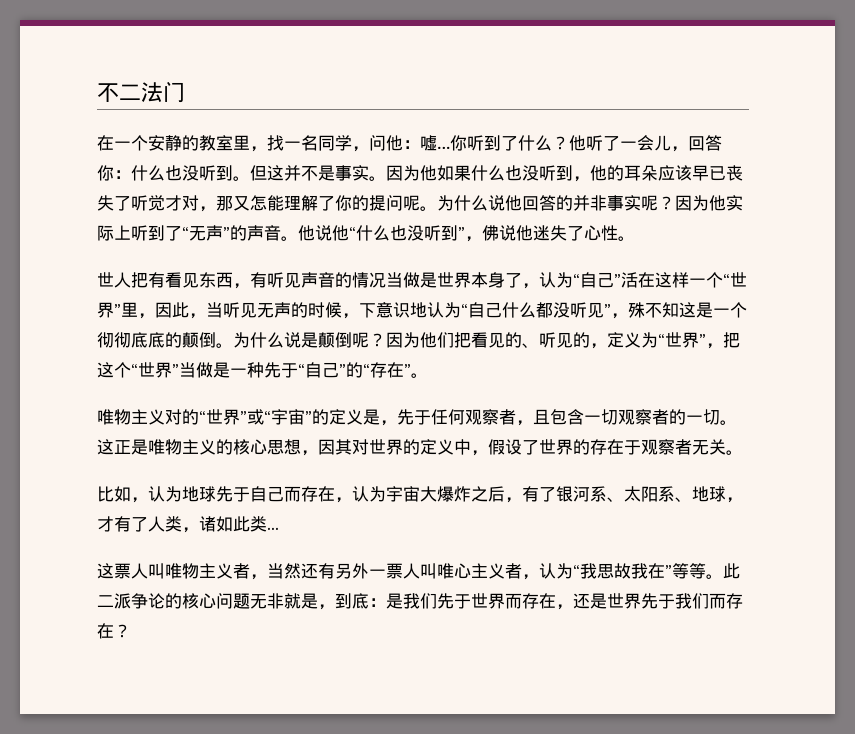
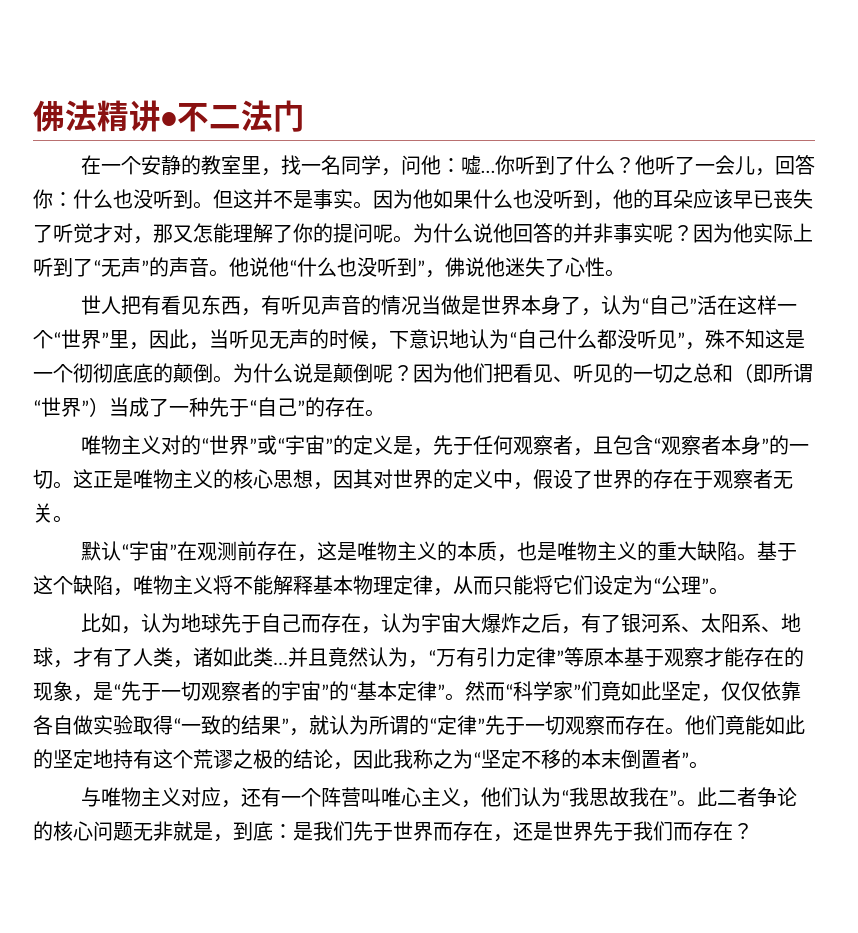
- 不二法门
+ 佛法精讲•不二法门
- 因为他们把看见的、听见的，定义为“世界”，把这个“世界”当做是一种先于“自己”的“存在”。
+ 因为他们把看见、听见的一切之总和（即所谓“世界”）当成了一种先于“自己”的存在。
- 唯物主义对的“世界”或“宇宙”的定义是，先于任何观察者，且包含一切观察者的一切。
+ 唯物主义对的“世界”或“宇宙”的定义是，先于任何观察者，且包含“观察者本身”的一切。
+ 默认“宇宙”在观测前存在，这是唯物主义的本质，也是唯物主义的重大缺陷。基于这个缺陷，唯物主义将不能解释基本物理定律，从而只能将它们设定为“公理”。
- 比如，认为地球先于自己而存在，认为宇宙大爆炸之后，有了银河系、太阳系、地球，才有了人类，诸如此类...
- 这票人叫唯物主义者，当然还有另外一票人叫唯心主义者，认为“我思故我在”等等。此二派争论的核心问题无非就是，到底：是我们先于世界而存在，还是世界先于我们而存在？
+ 比如，认为地球先于自己而存在，认为宇宙大爆炸之后，有了银河系、太阳系、地球，才有了人类，诸如此类...并且竟然认为，“万有引力定律”等原本基于观察才能存在的现象，是“先于一切观察者的宇宙”的“基本定律”。然而“科学家”们竟如此坚定，仅仅依靠各自做实验取得“一致的结果”，就认为所谓的“定律”先于一切观察而存在。他们竟能如此的坚定地持有这个荒谬之极的结论，因此我称之为“坚定不移的本末倒置者”。
+ 与唯物主义对应，还有一个阵营叫唯心主义，他们认为“我思故我在”。此二者争论的核心问题无非就是，到底：是我们先于世界而存在，还是世界先于我们而存在？

